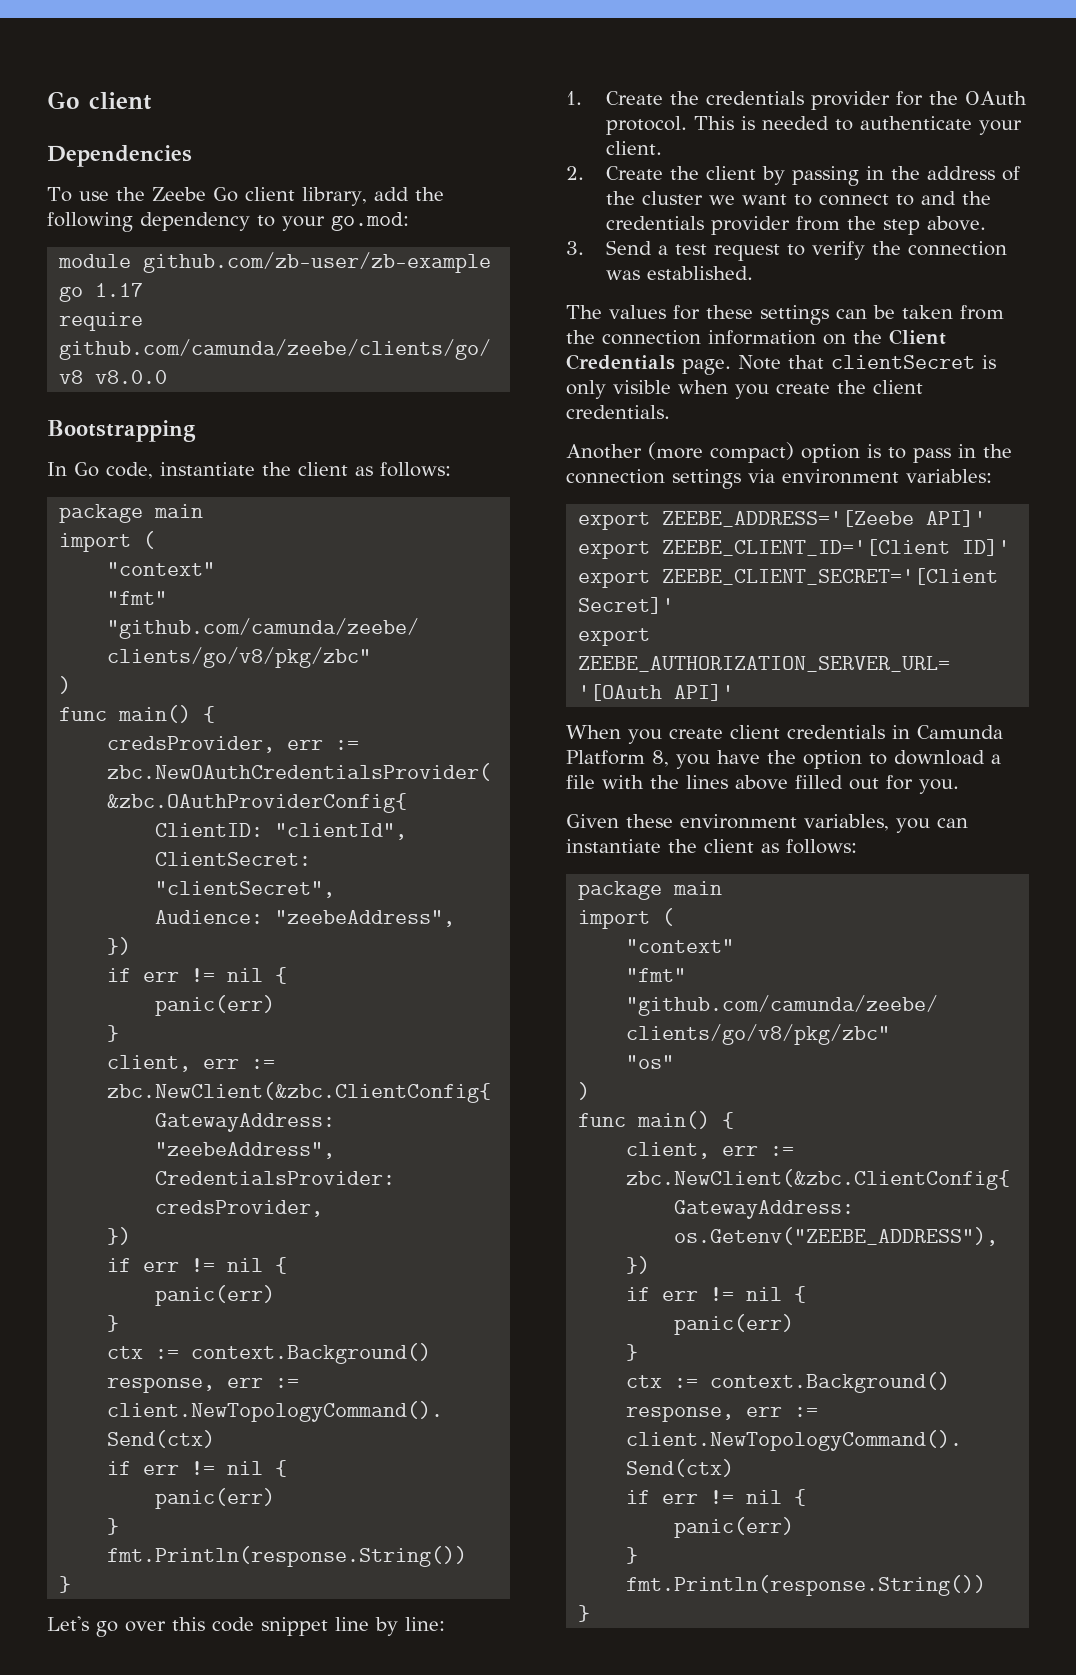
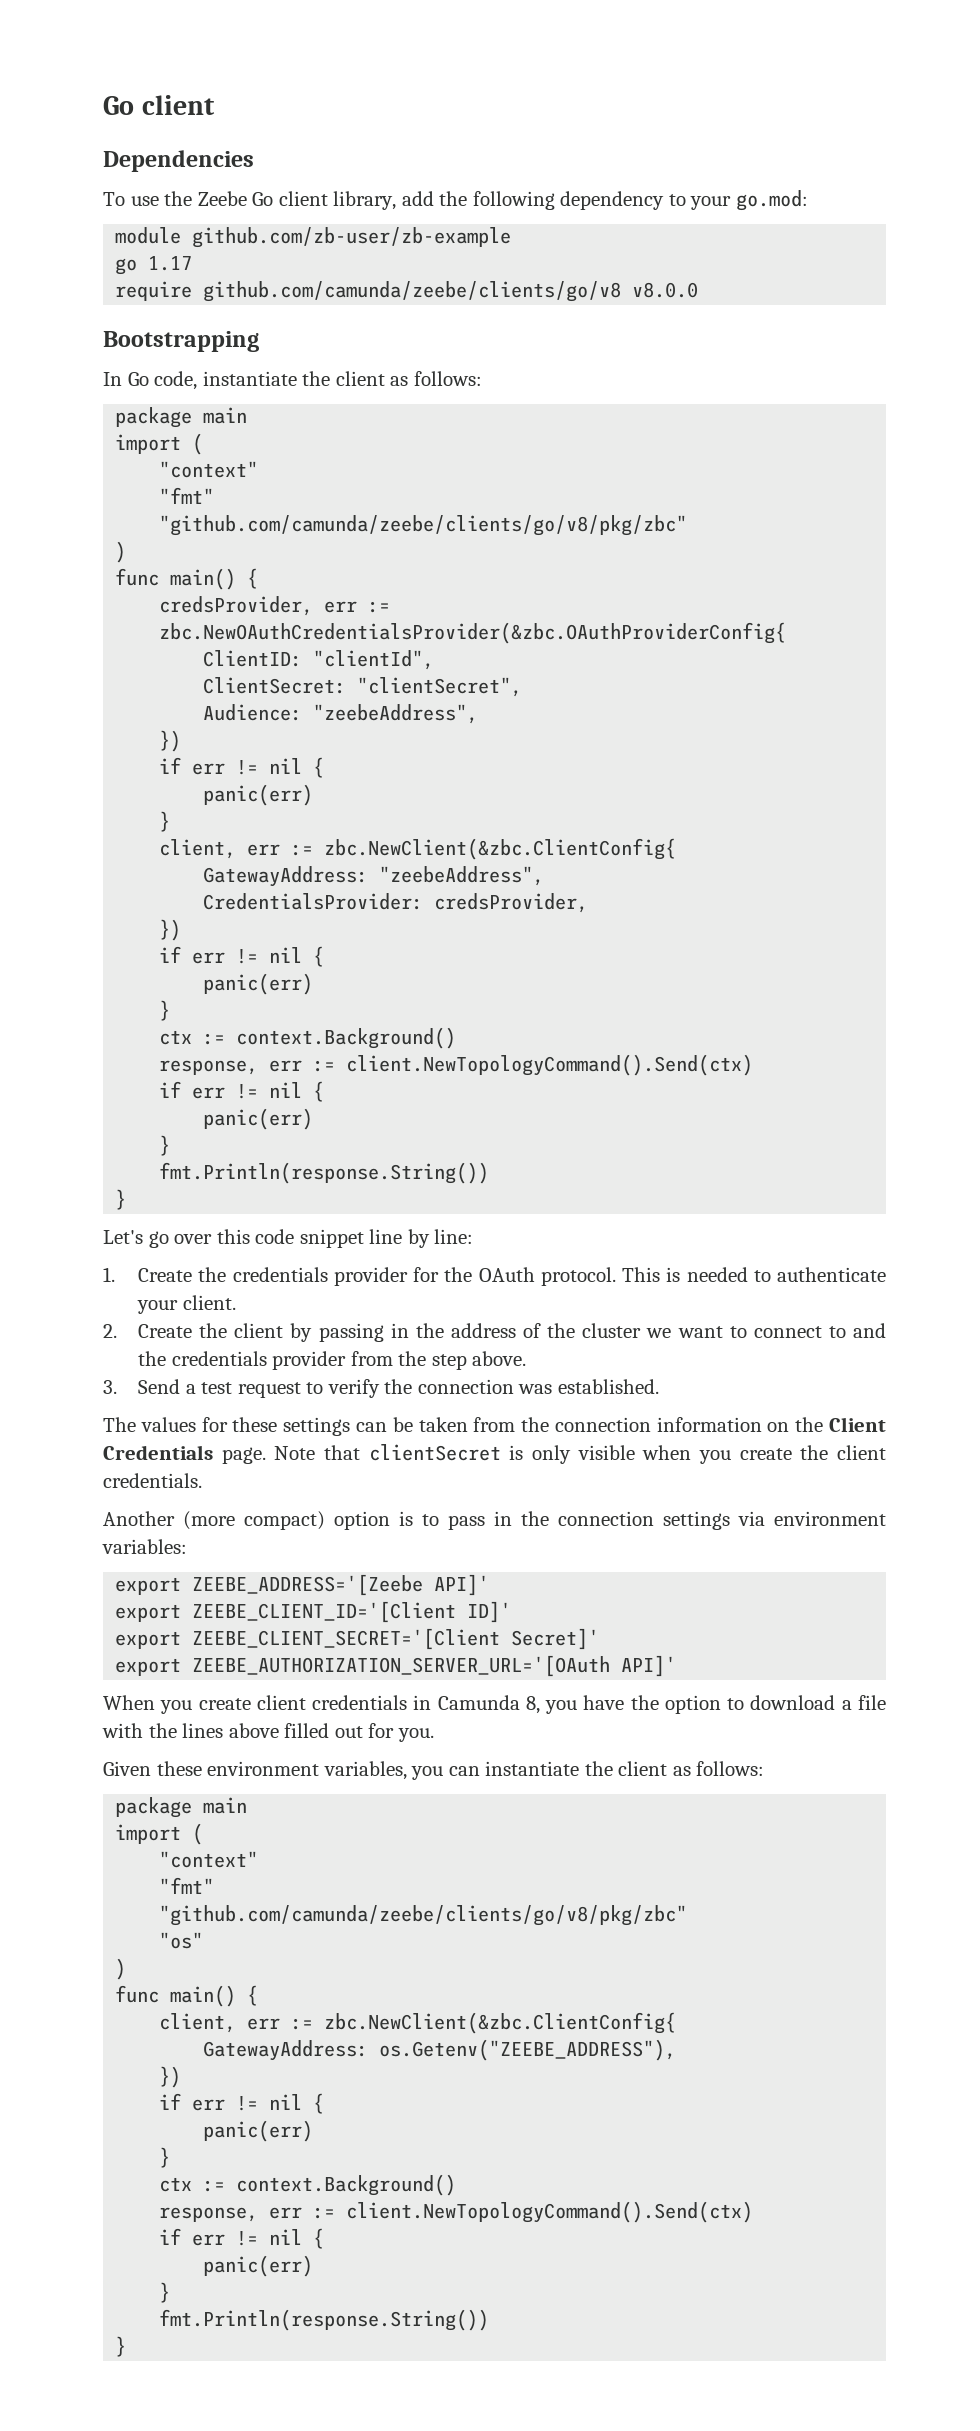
- When you create client credentials in Camunda Platform 8, you have the option to download a file with the lines above filled out for you.
+ When you create client credentials in Camunda 8, you have the option to download a file with the lines above filled out for you.

